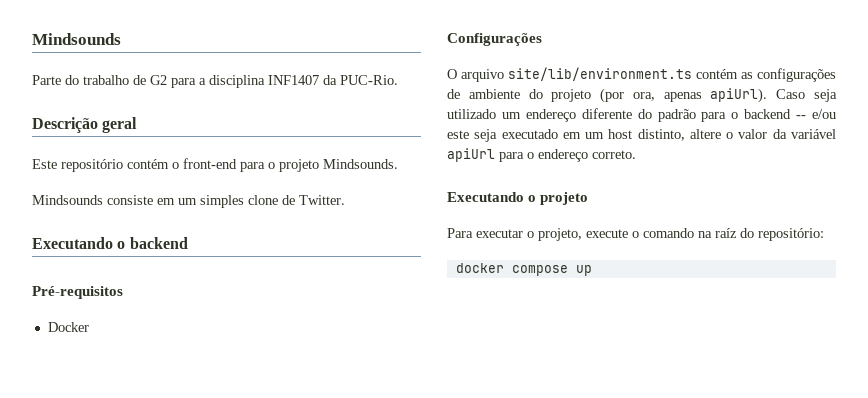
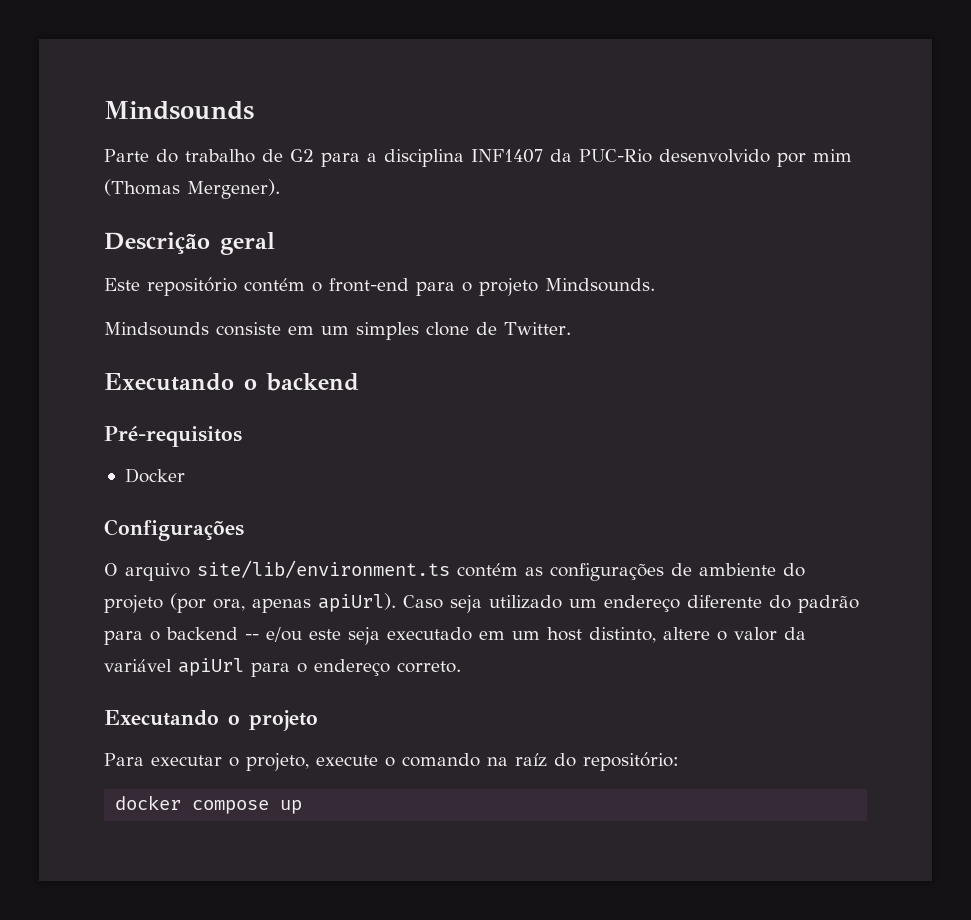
- Parte do trabalho de G2 para a disciplina INF1407 da PUC-Rio.
+ Parte do trabalho de G2 para a disciplina INF1407 da PUC-Rio desenvolvido por mim (Thomas Mergener).

